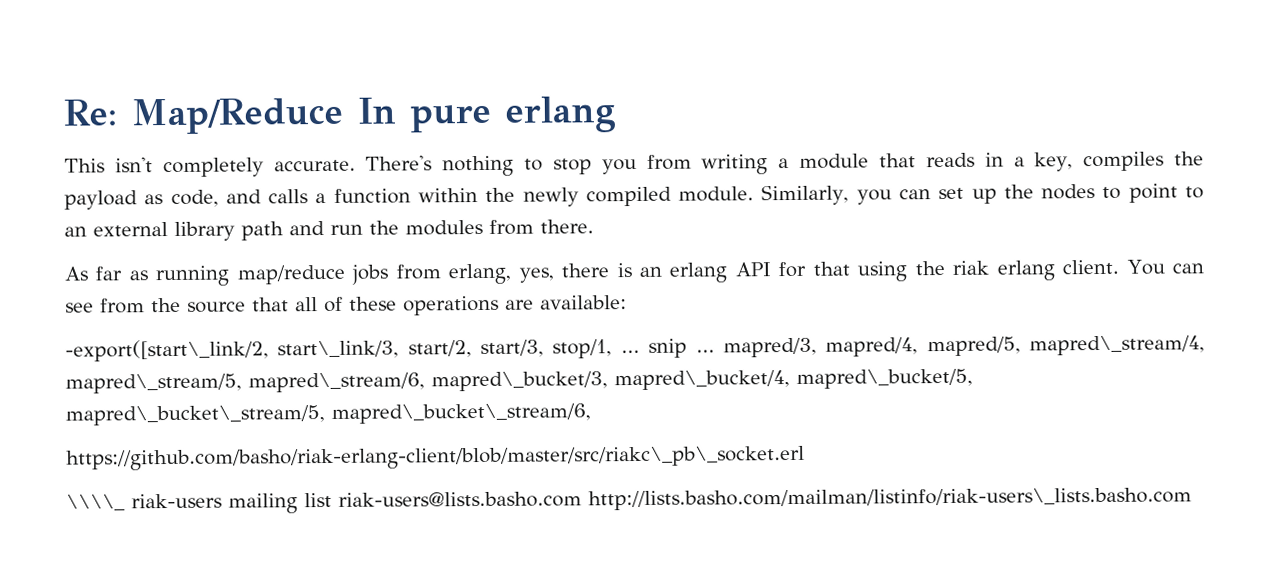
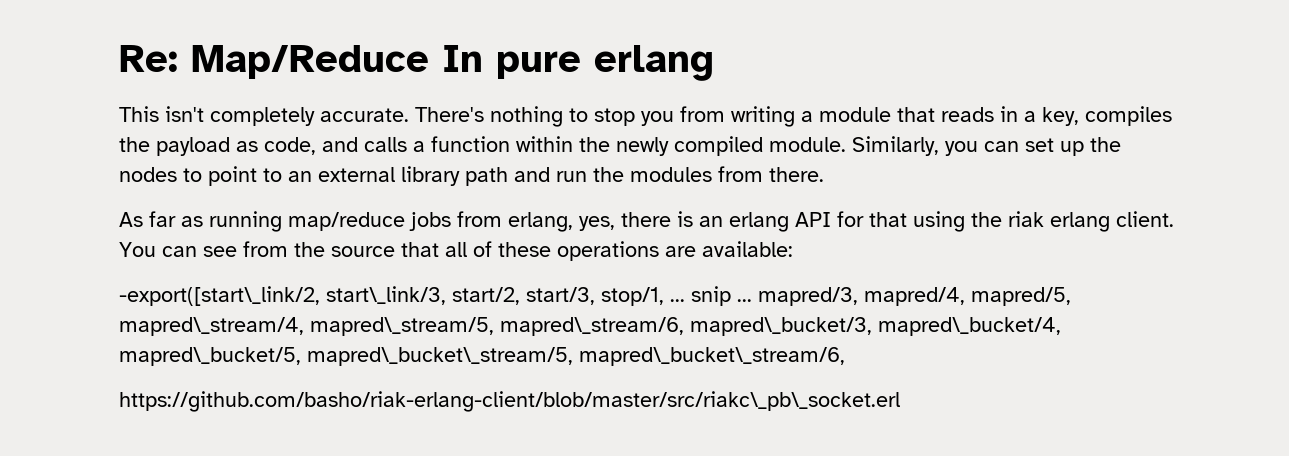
- \\\\_ riak-users mailing list riak-users@lists.basho.com http://lists.basho.com/mailman/listinfo/riak-users\_lists.basho.com

